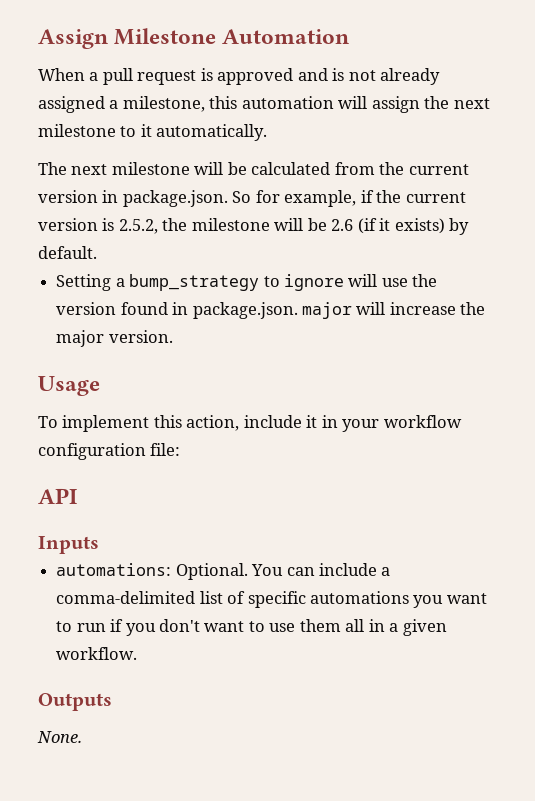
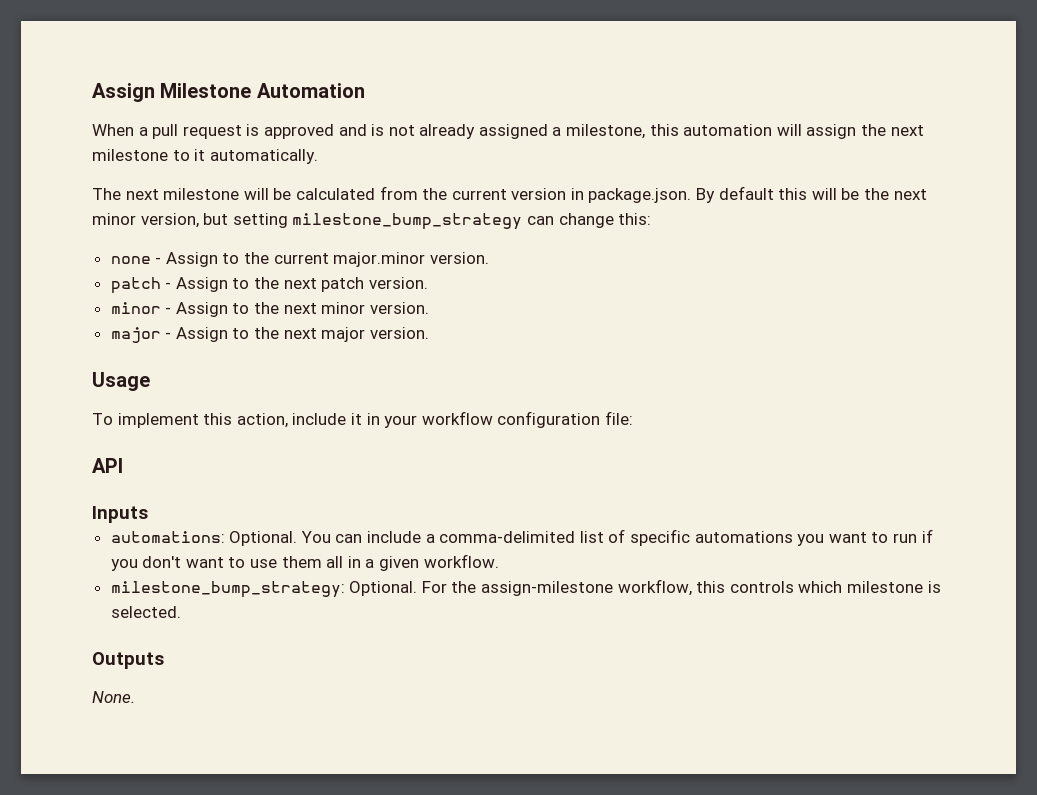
- The next milestone will be calculated from the current version in package.json. So for example, if the current version is 2.5.2, the milestone will be 2.6 (if it exists) by default.
- Setting a bump_strategy to ignore will use the version found in package.json. major will increase the major version.
+ The next milestone will be calculated from the current version in package.json. By default this will be the next minor version, but setting milestone_bump_strategy can change this:
+ none - Assign to the current major.minor version.
+ patch - Assign to the next patch version.
+ minor - Assign to the next minor version.
+ major - Assign to the next major version.
+ milestone_bump_strategy: Optional. For the assign-milestone workflow, this controls which milestone is selected.

